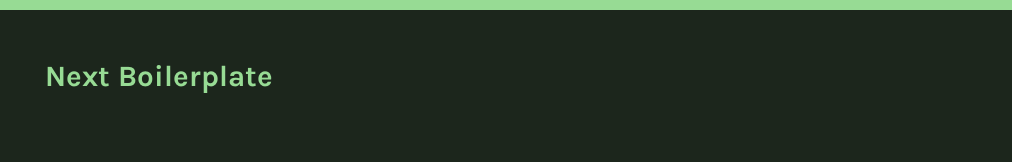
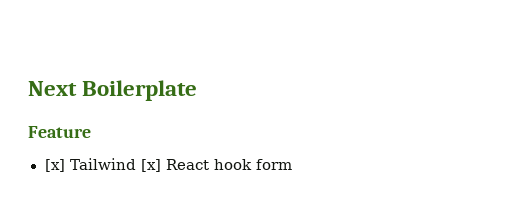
+ Feature
+ [x] Tailwind [x] React hook form

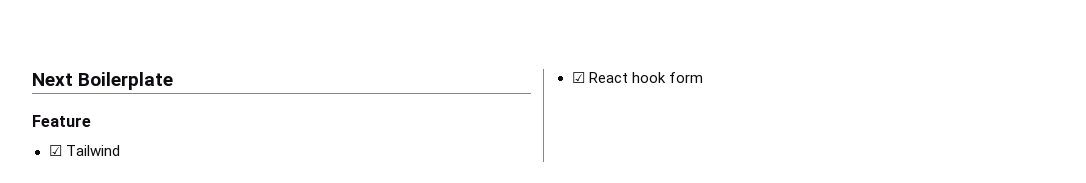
- [x] Tailwind [x] React hook form
+ ☑ Tailwind
+ ☑ React hook form

